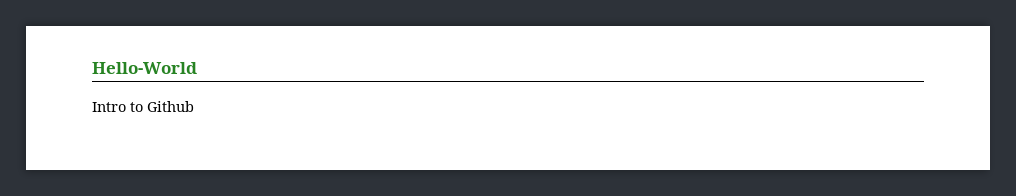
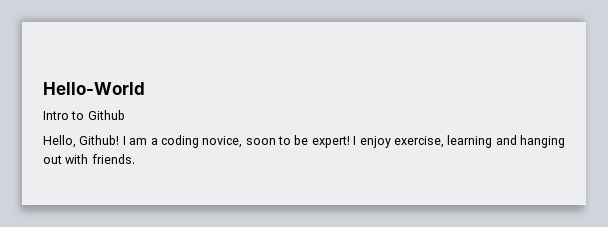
+ Hello, Github! I am a coding novice, soon to be expert! I enjoy exercise, learning and hanging out with friends.

